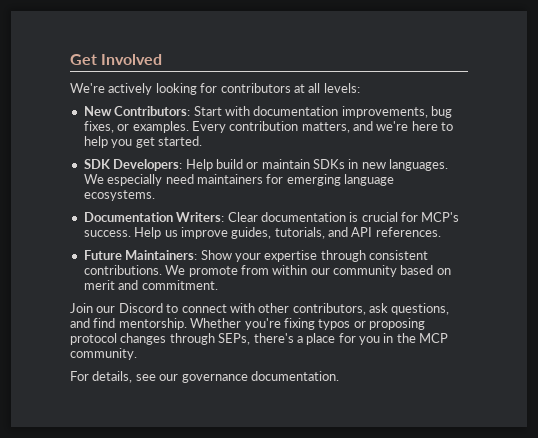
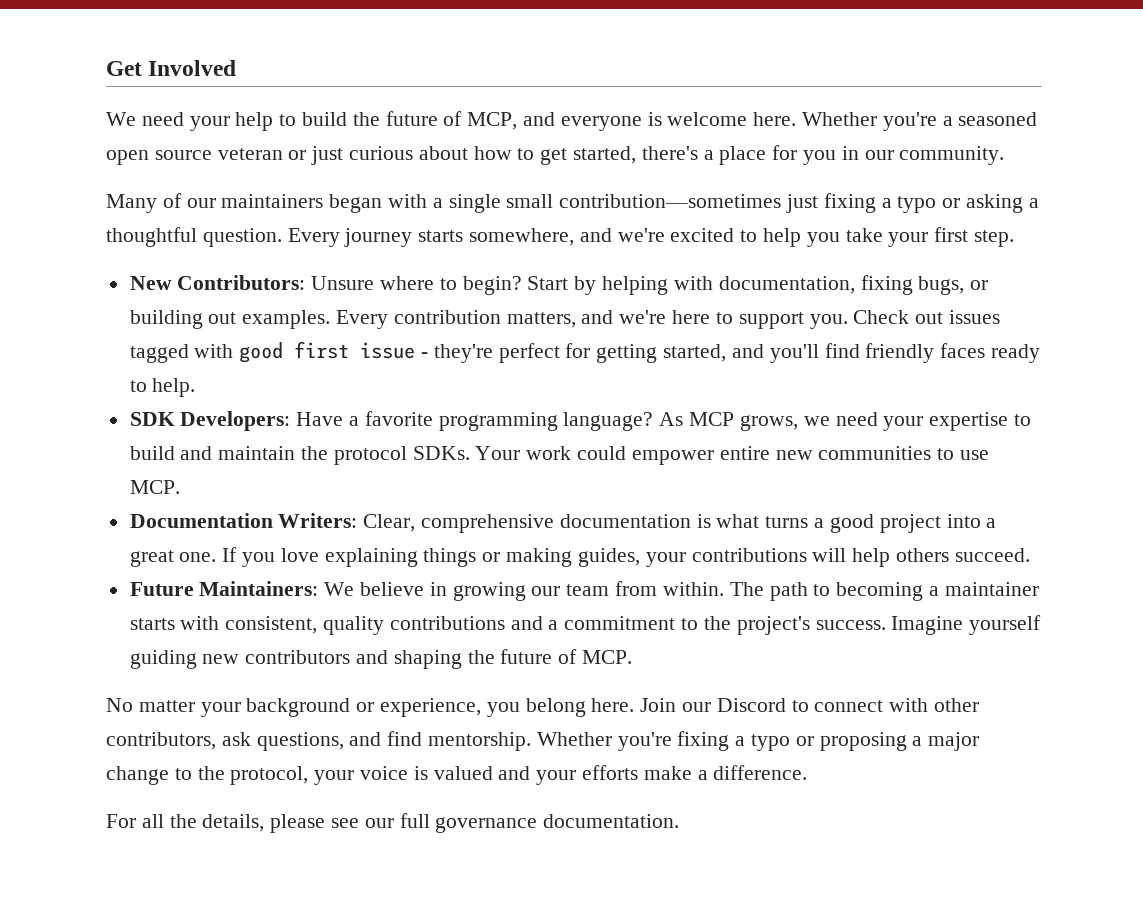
- We're actively looking for contributors at all levels:
- New Contributors: Start with documentation improvements, bug fixes, or examples.
+ We need your help to build the future of MCP, and everyone is welcome here. Whether you're a seasoned open source veteran or just curious about how to get started, there's a place for you in our community.
+ Many of our maintainers began with a single small contribution—sometimes just fixing a typo or asking a thoughtful question. Every journey starts somewhere, and we're excited to help you take your first step.
+ New Contributors: Unsure where to begin? Start by helping with documentation, fixing bugs, or building out examples.
- Every contribution matters, and we're here to help you get started.
- SDK Developers: Help build or maintain SDKs in new languages. We especially need maintainers for emerging language ecosystems.
- Documentation Writers: Clear documentation is crucial for MCP's success. Help us improve guides, tutorials, and API references.
- Future Maintainers: Show your expertise through consistent contributions. We promote from within our community based on merit and commitment.
- Join our Discord to connect with other contributors, ask questions, and find mentorship.
+ Every contribution matters, and we're here to support you. Check out issues tagged with good first issue - they're perfect for getting started, and you'll find friendly faces ready to help.
+ SDK Developers: Have a favorite programming language? As MCP grows, we need your expertise to build and maintain the protocol SDKs. Your work could empower entire new communities to use MCP.
+ Documentation Writers: Clear, comprehensive documentation is what turns a good project into a great one. If you love explaining things or making guides, your contributions will help others succeed.
+ Future Maintainers: We believe in growing our team from within. The path to becoming a maintainer starts with consistent, quality contributions and a commitment to the project's success. Imagine yourself guiding new contributors and shaping the future of MCP.
+ No matter your background or experience, you belong here. Join our Discord to connect with other contributors, ask questions, and find mentorship.
- Whether you're fixing typos or proposing protocol changes through SEPs, there's a place for you in the MCP community.
- For details, see our governance documentation.
+ Whether you're fixing a typo or proposing a major change to the protocol, your voice is valued and your efforts make a difference.
+ For all the details, please see our full governance documentation.

